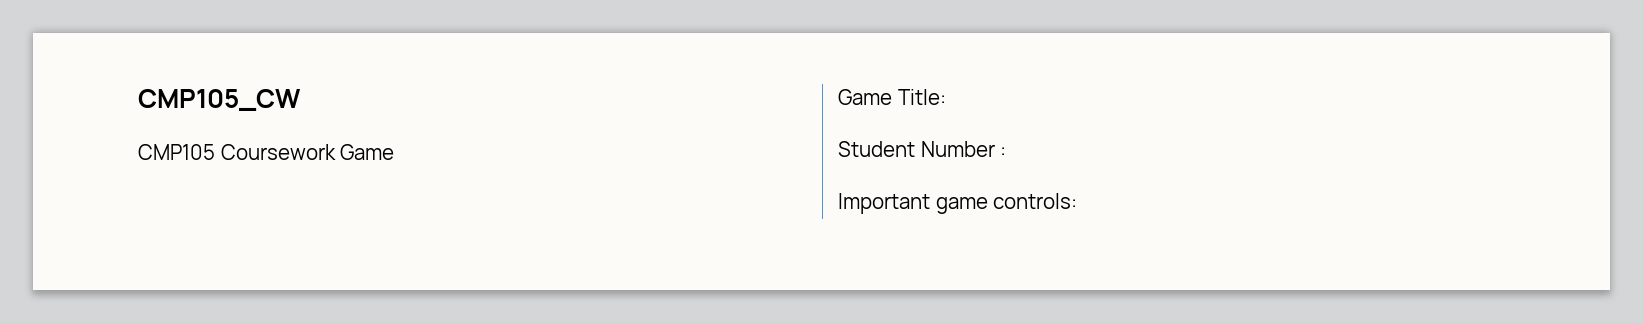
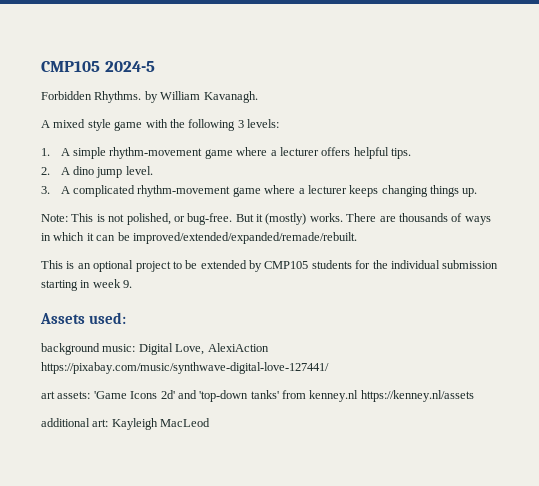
- CMP105_CW
- CMP105 Coursework Game
- Game Title:
- Student Number :
- Important game controls:
+ CMP105 2024-5
+ Forbidden Rhythms. by William Kavanagh.
+ A mixed style game with the following 3 levels:
+ 1. A simple rhythm-movement game where a lecturer offers helpful tips.
+ 2. A dino jump level.
+ 3. A complicated rhythm-movement game where a lecturer keeps changing things up.
+ Note: This is not polished, or bug-free. But it (mostly) works. There are thousands of ways in which it can be improved/extended/expanded/remade/rebuilt.
+ This is an optional project to be extended by CMP105 students for the individual submission starting in week 9.
+ Assets used:
+ background music: Digital Love, AlexiAction https://pixabay.com/music/synthwave-digital-love-127441/
+ art assets: 'Game Icons 2d' and 'top-down tanks' from kenney.nl https://kenney.nl/assets
+ additional art: Kayleigh MacLeod

